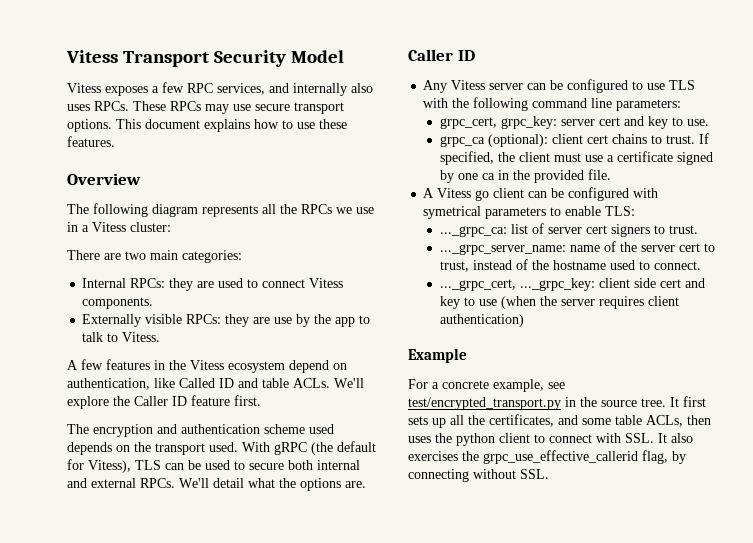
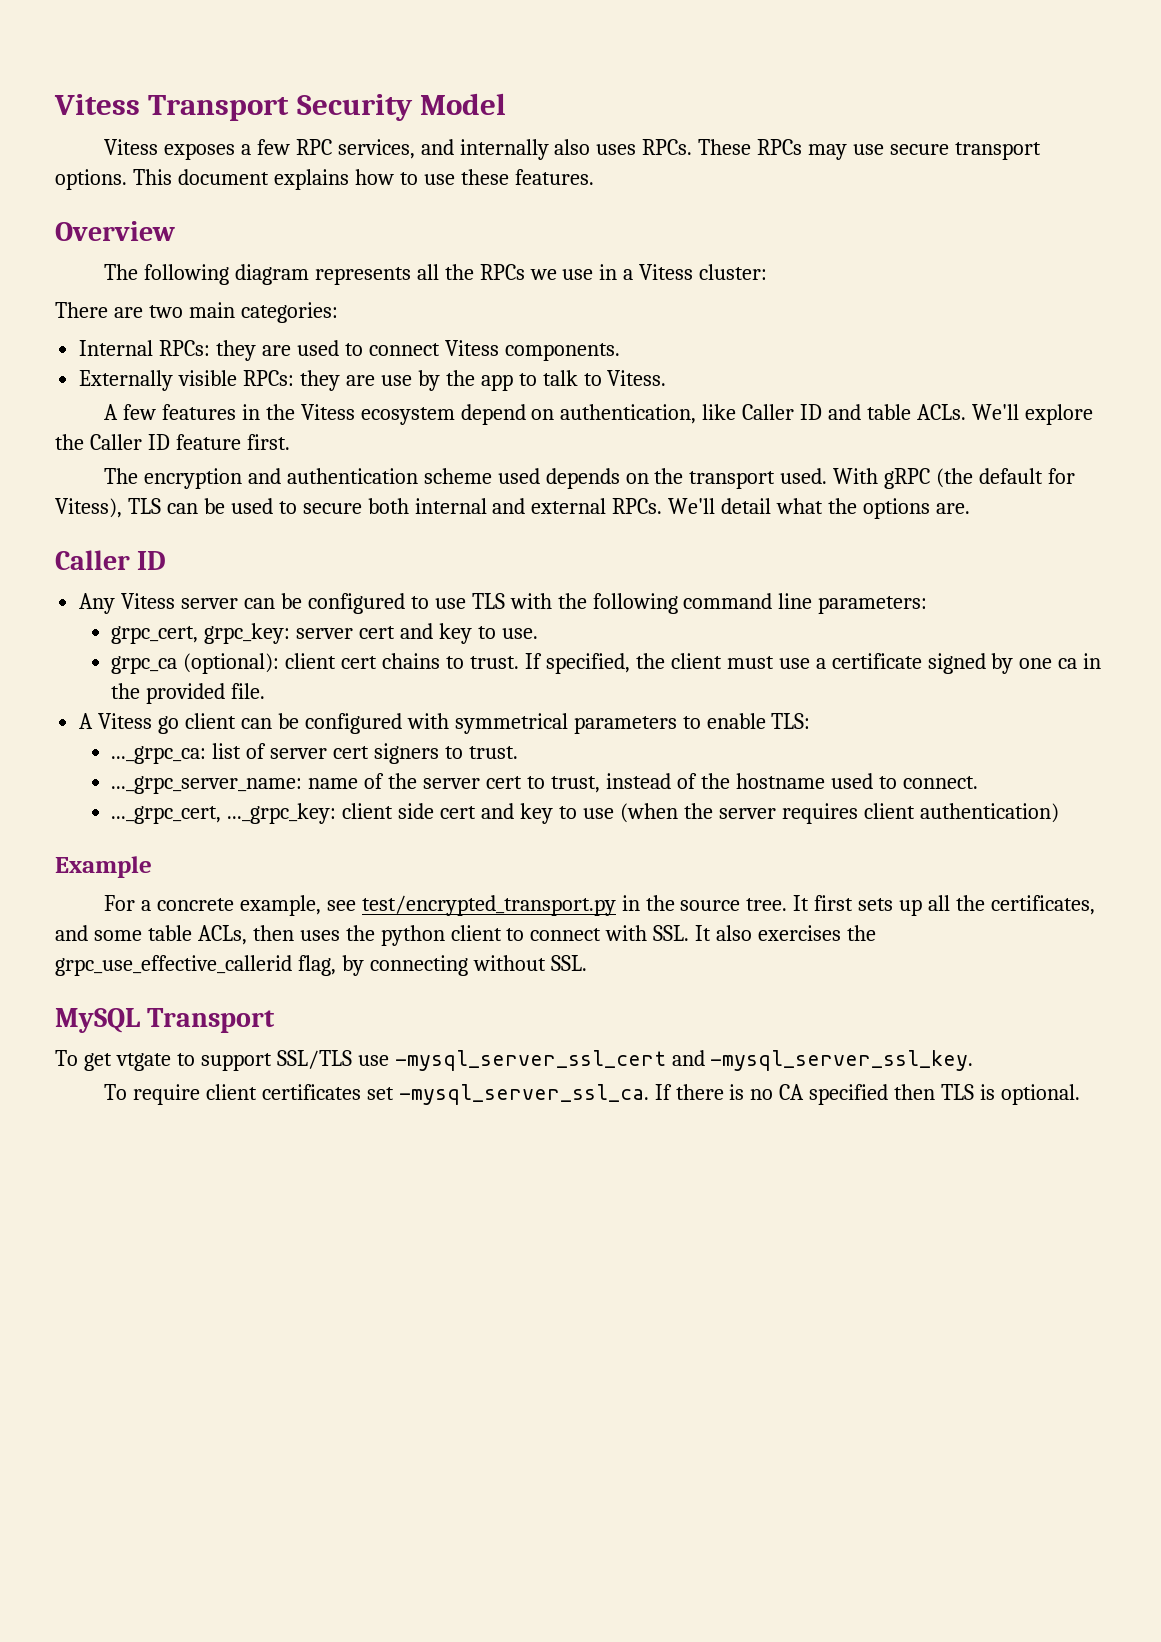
- A few features in the Vitess ecosystem depend on authentication, like Called ID and table ACLs.
+ A few features in the Vitess ecosystem depend on authentication, like Caller ID and table ACLs.
- A Vitess go client can be configured with symetrical parameters to enable TLS:
+ A Vitess go client can be configured with symmetrical parameters to enable TLS:
+ MySQL Transport
+ To get vtgate to support SSL/TLS use -mysql_server_ssl_cert and -mysql_server_ssl_key.
+ To require client certificates set -mysql_server_ssl_ca. If there is no CA specified then TLS is optional.

